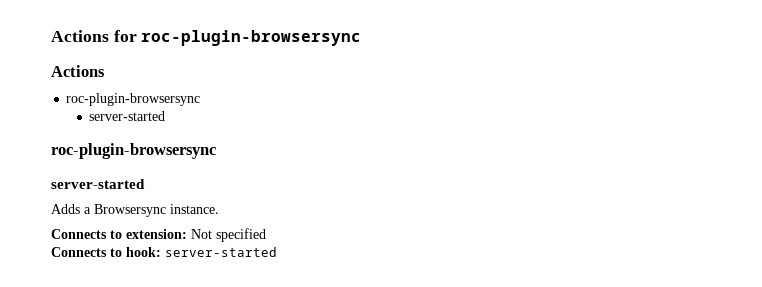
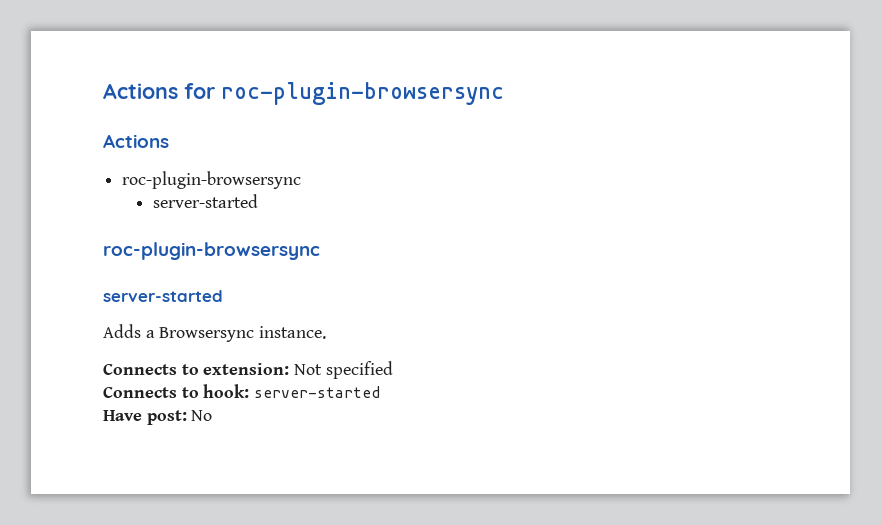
+ Have post: No

